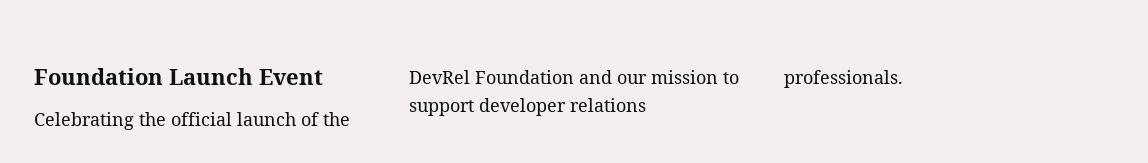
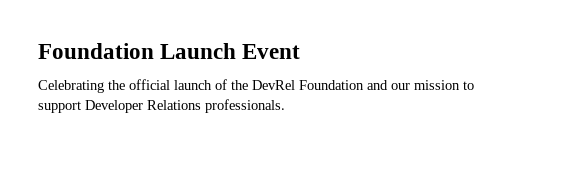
- Celebrating the official launch of the DevRel Foundation and our mission to support developer relations professionals.
+ Celebrating the official launch of the DevRel Foundation and our mission to support Developer Relations professionals.

